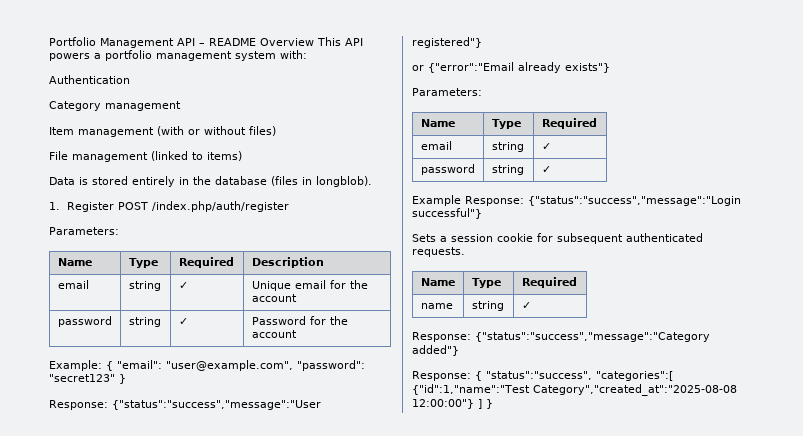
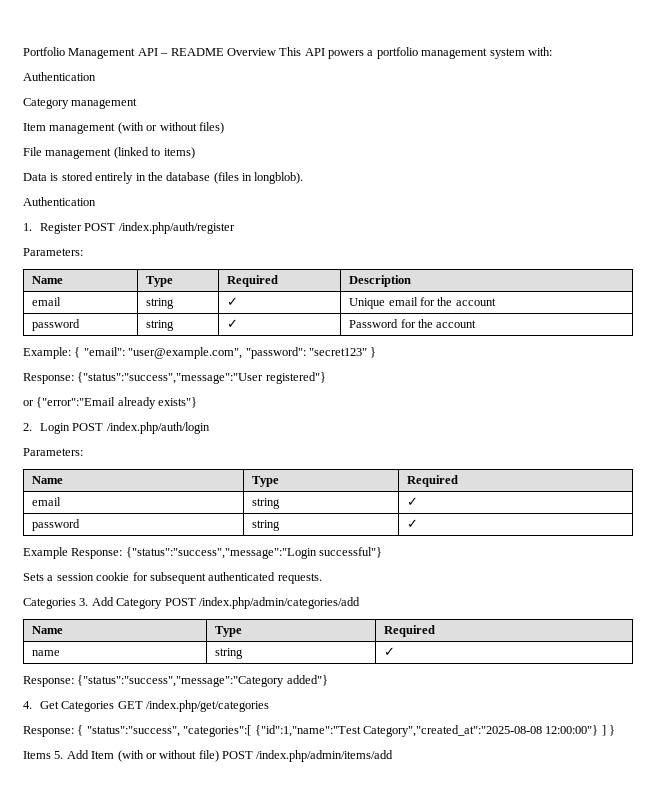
  Data is stored entirely in the database (files in longblob).
+ Authentication
+ 2. Login POST /index.php/auth/login
+ Categories 3. Add Category POST /index.php/admin/categories/add
+ 4. Get Categories GET /index.php/get/categories
+ Items 5. Add Item (with or without file) POST /index.php/admin/items/add

